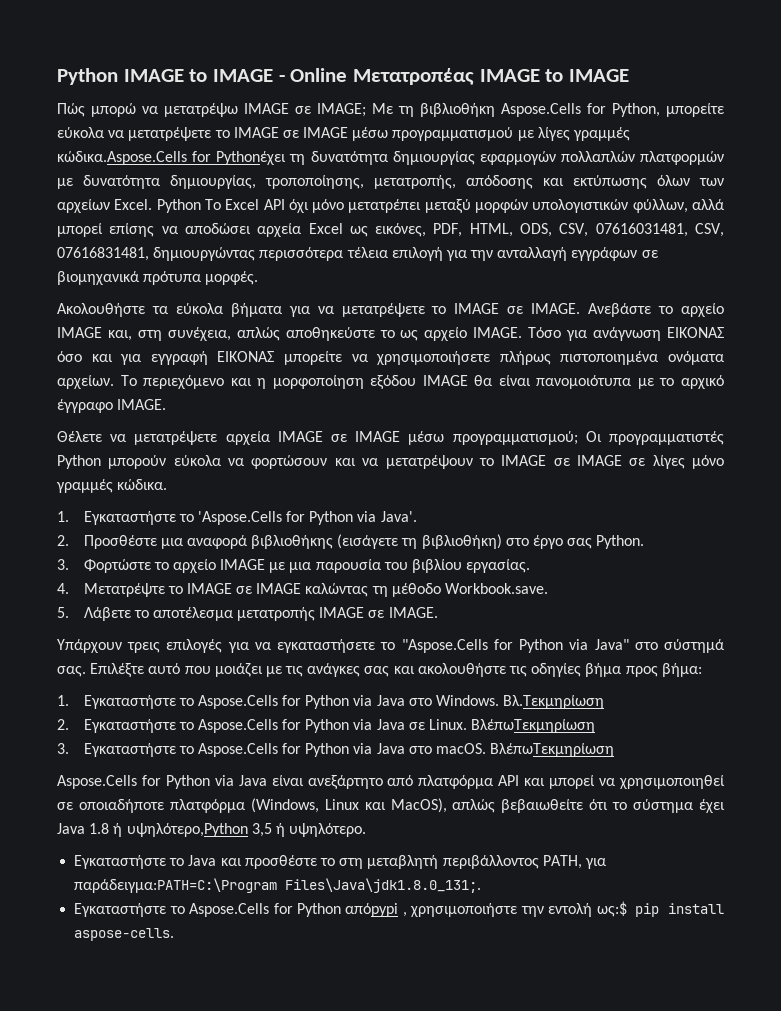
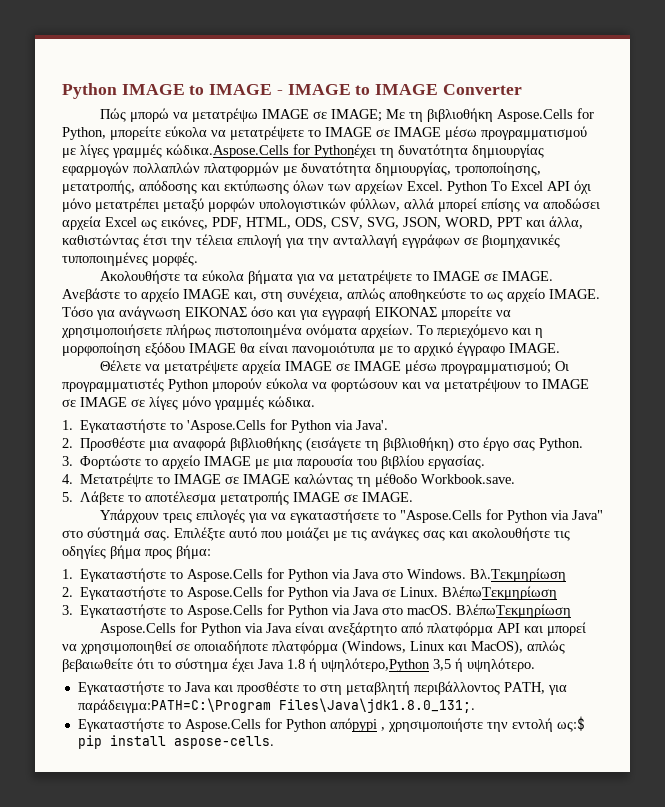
- Python IMAGE to IMAGE - Online Μετατροπέας IMAGE to IMAGE
+ Python IMAGE to IMAGE - IMAGE to IMAGE Converter
- Python Το Excel API όχι μόνο μετατρέπει μεταξύ μορφών υπολογιστικών φύλλων, αλλά μπορεί επίσης να αποδώσει αρχεία Excel ως εικόνες, PDF, HTML, ODS, CSV, 07616031481, CSV, 07616831481, δημιουργώντας περισσότερα τέλεια επιλογή για την ανταλλαγή εγγράφων σε βιομηχανικά πρότυπα μορφές.
+ Python Το Excel API όχι μόνο μετατρέπει μεταξύ μορφών υπολογιστικών φύλλων, αλλά μπορεί επίσης να αποδώσει αρχεία Excel ως εικόνες, PDF, HTML, ODS, CSV, SVG, JSON, WORD, PPT και άλλα, καθιστώντας έτσι την τέλεια επιλογή για την ανταλλαγή εγγράφων σε βιομηχανικές τυποποιημένες μορφές.

